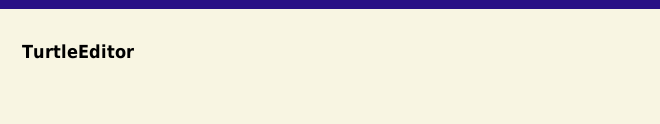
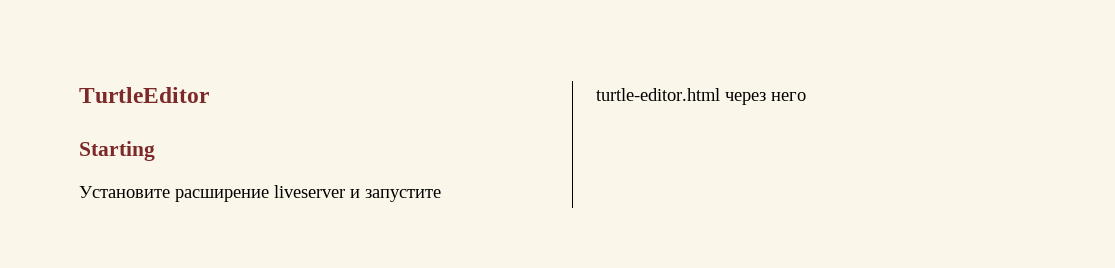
+ Starting
+ Установите расширение liveserver и запустите turtle-editor.html через него

